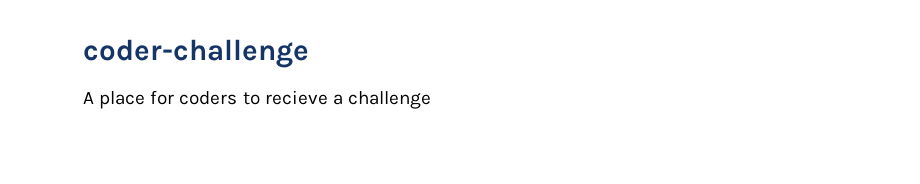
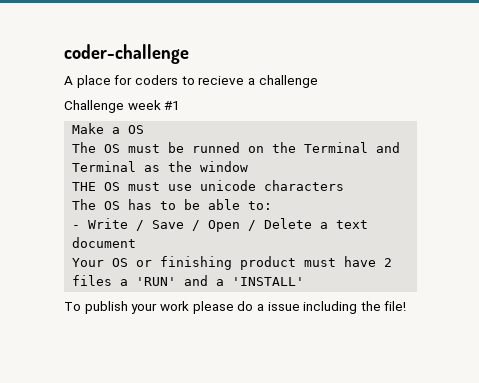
+ Challenge week #1
+ Make a OS
+ The OS must be runned on the Terminal and Terminal as the window
+ THE OS must use unicode characters
+ The OS has to be able to:
+ - Write / Save / Open / Delete a text document
+ Your OS or finishing product must have 2 files a 'RUN' and a 'INSTALL'
+ To publish your work please do a issue including the file!

